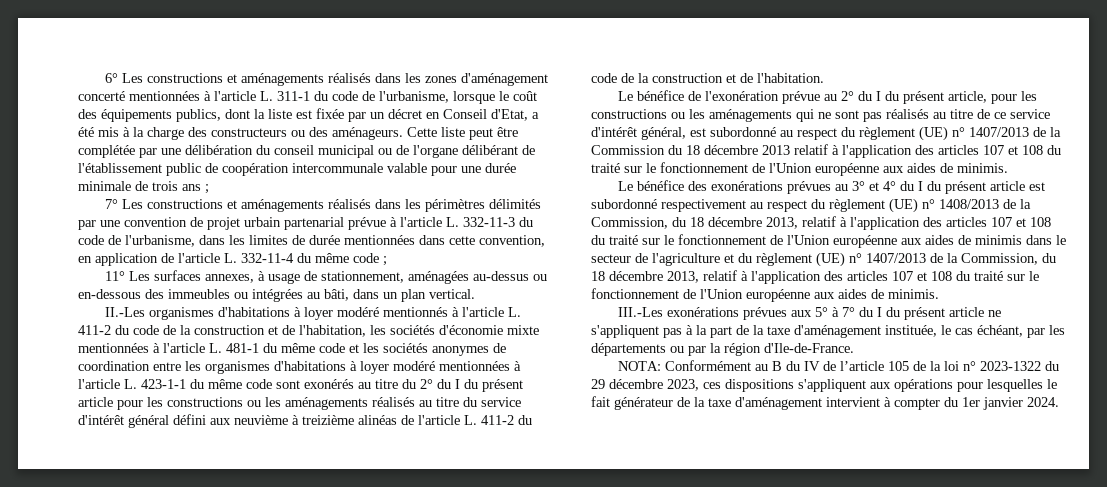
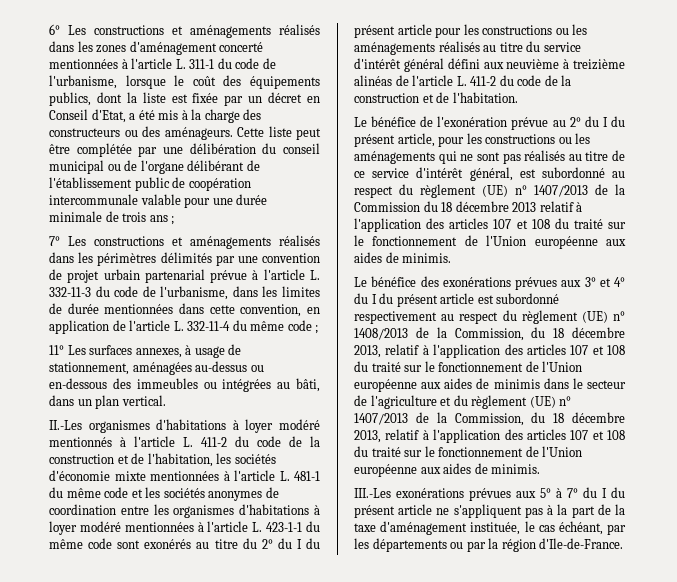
- Le bénéfice des exonérations prévues au 3° et 4° du I du présent article est subordonné respectivement au respect du règlement (UE) n° 1408/2013 de la Commission, du 18 décembre 2013, relatif à l'application des articles 107 et 108 du traité sur le fonctionnement de l'Union européenne aux aides de minimis dans le secteur de l'agriculture et du règlement (UE) n° 1407/2013 de la Commission, du 18 décembre 2013, relatif à l'application des articles 107 et 108 du traité sur le fonctionnement de l'Union européenne aux aides de minimis.
+ Le bénéfice des exonérations prévues aux 3° et 4° du I du présent article est subordonné respectivement au respect du règlement (UE) n° 1408/2013 de la Commission, du 18 décembre 2013, relatif à l'application des articles 107 et 108 du traité sur le fonctionnement de l'Union européenne aux aides de minimis dans le secteur de l'agriculture et du règlement (UE) n° 1407/2013 de la Commission, du 18 décembre 2013, relatif à l'application des articles 107 et 108 du traité sur le fonctionnement de l'Union européenne aux aides de minimis.
- NOTA: Conformément au B du IV de l’article 105 de la loi n° 2023-1322 du 29 décembre 2023, ces dispositions s'appliquent aux opérations pour lesquelles le fait générateur de la taxe d'aménagement intervient à compter du 1er janvier 2024.

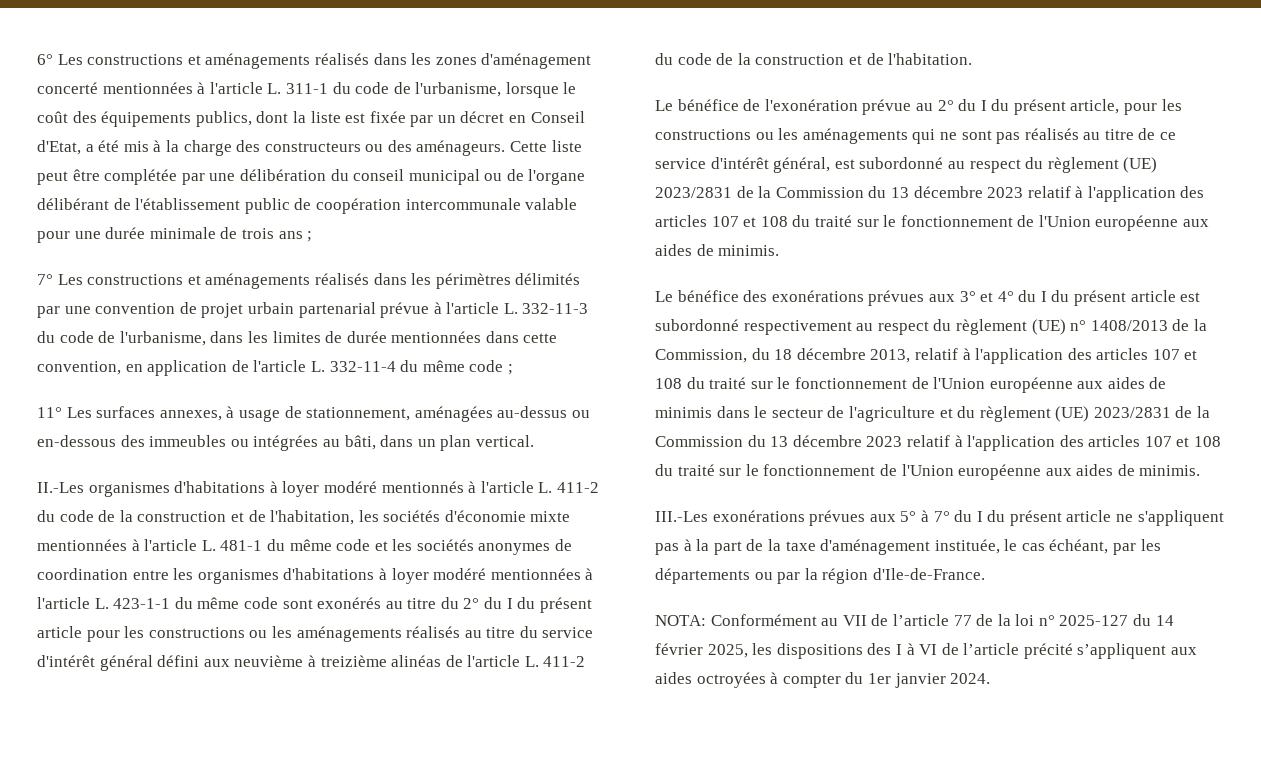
- Le bénéfice de l'exonération prévue au 2° du I du présent article, pour les constructions ou les aménagements qui ne sont pas réalisés au titre de ce service d'intérêt général, est subordonné au respect du règlement (UE) n° 1407/2013 de la Commission du 18 décembre 2013 relatif à l'application des articles 107 et 108 du traité sur le fonctionnement de l'Union européenne aux aides de minimis.
+ Le bénéfice de l'exonération prévue au 2° du I du présent article, pour les constructions ou les aménagements qui ne sont pas réalisés au titre de ce service d'intérêt général, est subordonné au respect du règlement (UE) 2023/2831 de la Commission du 13 décembre 2023 relatif à l'application des articles 107 et 108 du traité sur le fonctionnement de l'Union européenne aux aides de minimis.
- Le bénéfice des exonérations prévues aux 3° et 4° du I du présent article est subordonné respectivement au respect du règlement (UE) n° 1408/2013 de la Commission, du 18 décembre 2013, relatif à l'application des articles 107 et 108 du traité sur le fonctionnement de l'Union européenne aux aides de minimis dans le secteur de l'agriculture et du règlement (UE) n° 1407/2013 de la Commission, du 18 décembre 2013, relatif à l'application des articles 107 et 108 du traité sur le fonctionnement de l'Union européenne aux aides de minimis.
+ Le bénéfice des exonérations prévues aux 3° et 4° du I du présent article est subordonné respectivement au respect du règlement (UE) n° 1408/2013 de la Commission, du 18 décembre 2013, relatif à l'application des articles 107 et 108 du traité sur le fonctionnement de l'Union européenne aux aides de minimis dans le secteur de l'agriculture et du règlement (UE) 2023/2831 de la Commission du 13 décembre 2023 relatif à l'application des articles 107 et 108 du traité sur le fonctionnement de l'Union européenne aux aides de minimis.
+ NOTA: Conformément au VII de l’article 77 de la loi n° 2025-127 du 14 février 2025, les dispositions des I à VI de l’article précité s’appliquent aux aides octroyées à compter du 1er janvier 2024.

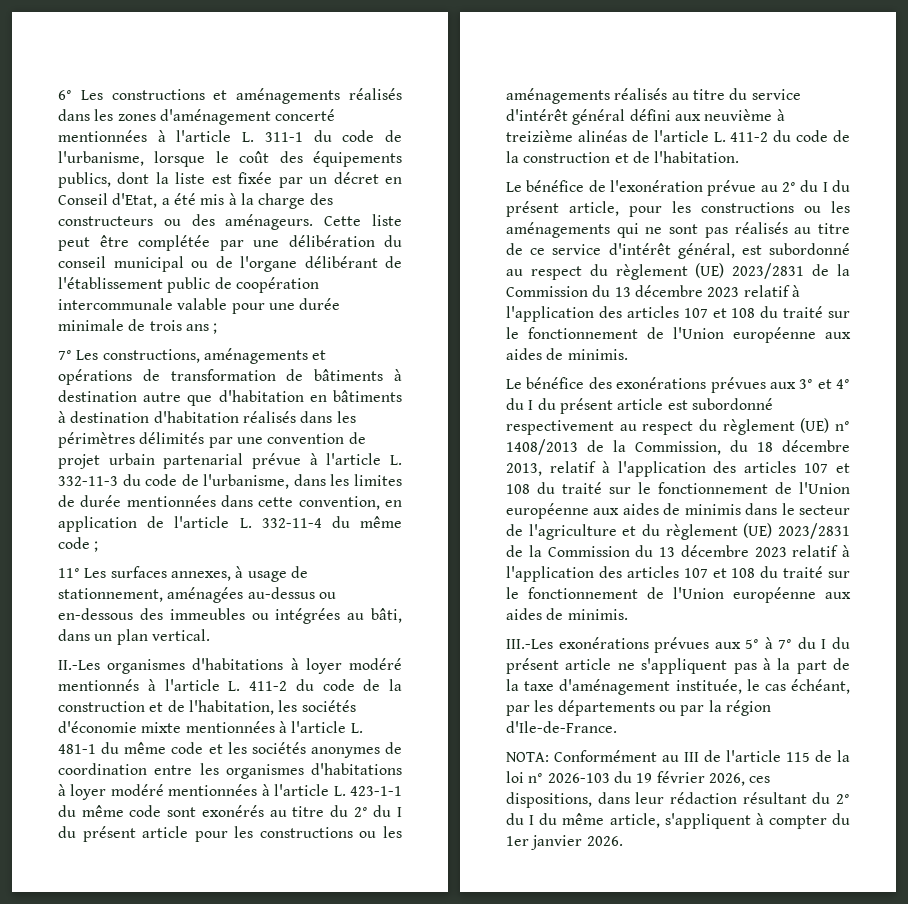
- 7° Les constructions et aménagements réalisés dans les périmètres délimités par une convention de projet urbain partenarial prévue à l'article L. 332-11-3 du code de l'urbanisme, dans les limites de durée mentionnées dans cette convention, en application de l'article L. 332-11-4 du même code ;
+ 7° Les constructions, aménagements et opérations de transformation de bâtiments à destination autre que d'habitation en bâtiments à destination d'habitation réalisés dans les périmètres délimités par une convention de projet urbain partenarial prévue à l'article L. 332-11-3 du code de l'urbanisme, dans les limites de durée mentionnées dans cette convention, en application de l'article L. 332-11-4 du même code ;
- NOTA: Conformément au VII de l’article 77 de la loi n° 2025-127 du 14 février 2025, les dispositions des I à VI de l’article précité s’appliquent aux aides octroyées à compter du 1er janvier 2024.
+ NOTA: Conformément au III de l'article 115 de la loi n° 2026-103 du 19 février 2026, ces dispositions, dans leur rédaction résultant du 2° du I du même article, s'appliquent à compter du 1er janvier 2026.

